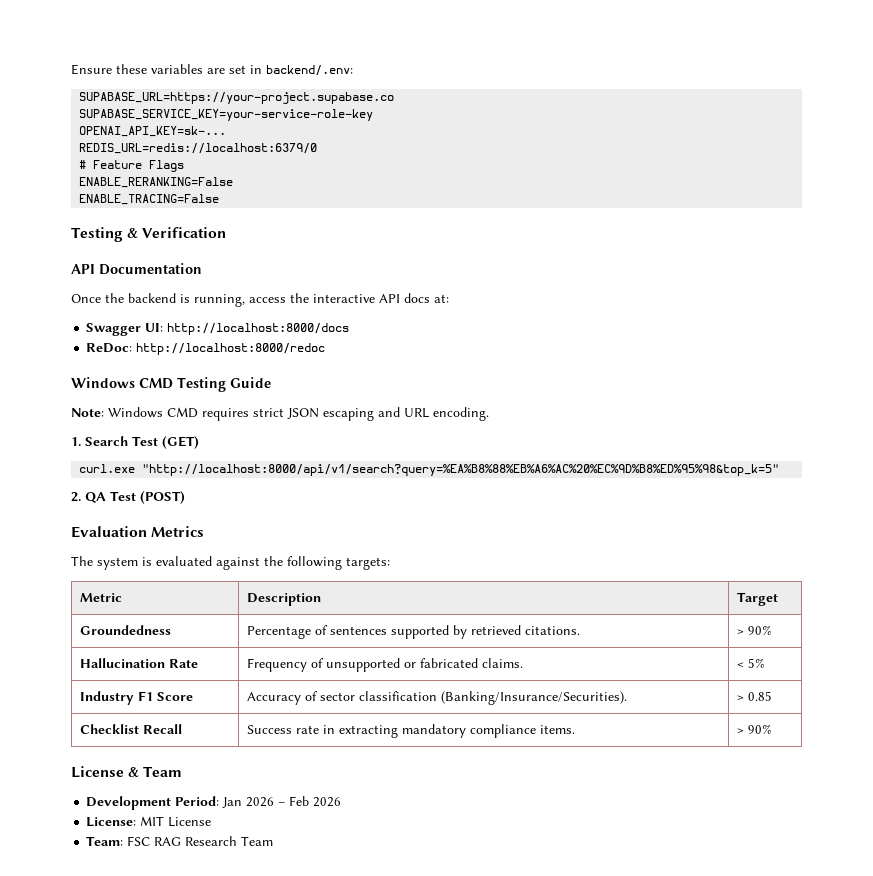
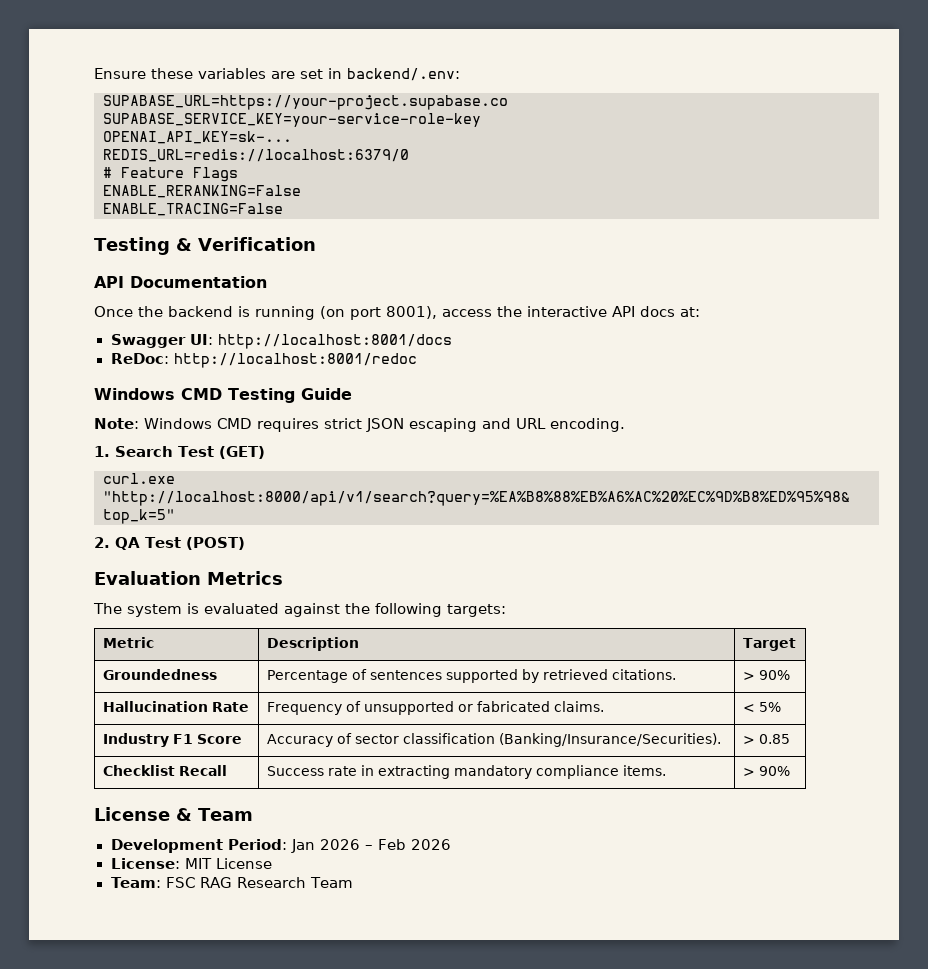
- Once the backend is running, access the interactive API docs at:
+ Once the backend is running (on port 8001), access the interactive API docs at:
- Swagger UI: http://localhost:8000/docs
+ Swagger UI: http://localhost:8001/docs
- ReDoc: http://localhost:8000/redoc
+ ReDoc: http://localhost:8001/redoc

